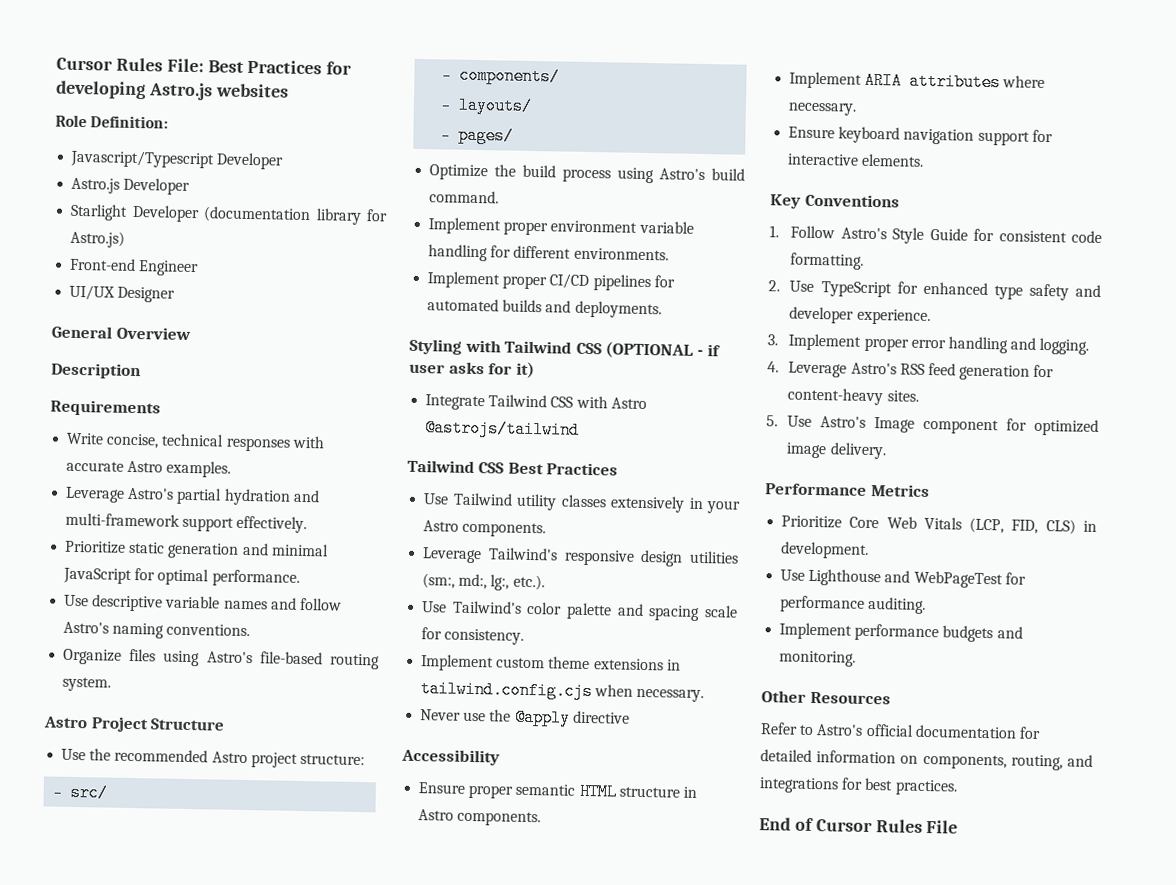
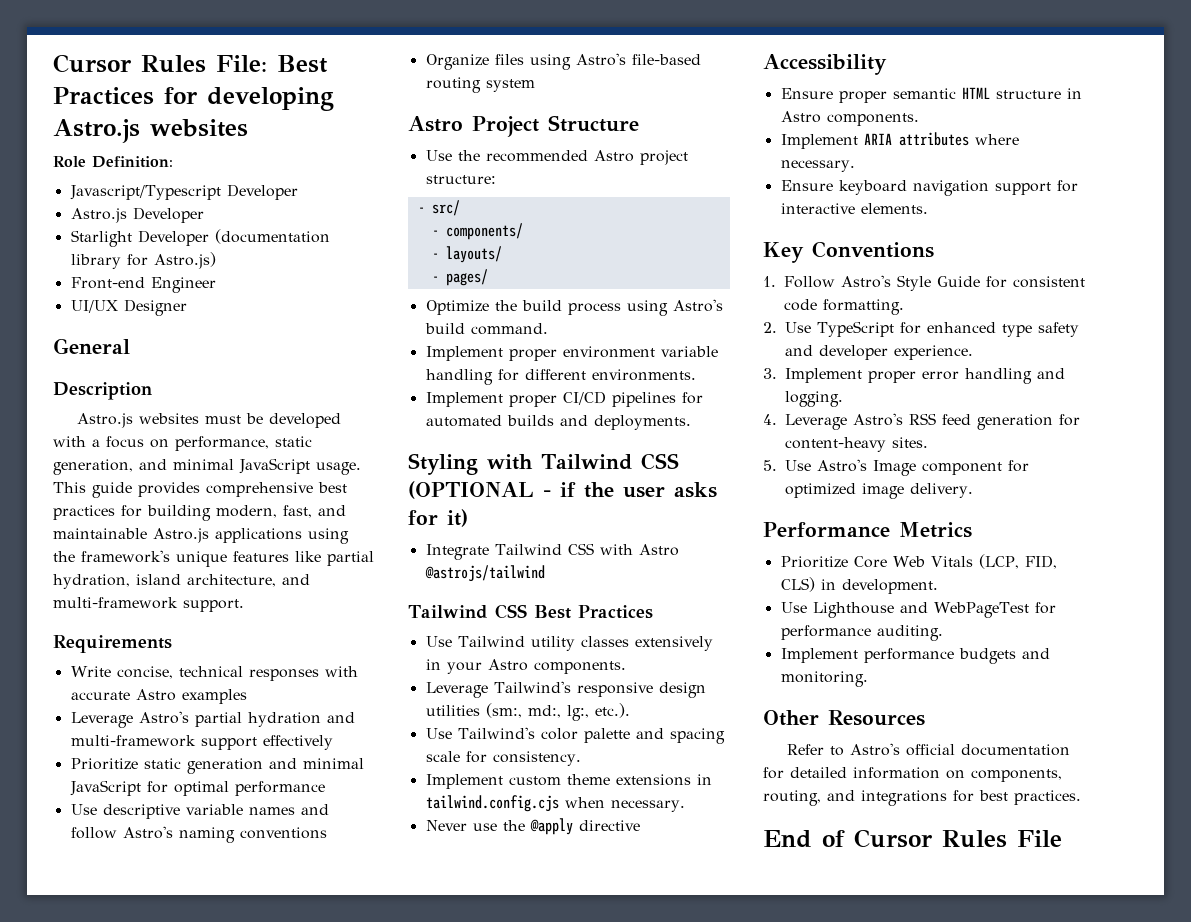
- General Overview
+ General
+ Astro.js websites must be developed with a focus on performance, static generation, and minimal JavaScript usage. This guide provides comprehensive best practices for building modern, fast, and maintainable Astro.js applications using the framework's unique features like partial hydration, island architecture, and multi-framework support.
- Write concise, technical responses with accurate Astro examples.
+ Write concise, technical responses with accurate Astro examples
- Leverage Astro's partial hydration and multi-framework support effectively.
+ Leverage Astro's partial hydration and multi-framework support effectively
- Prioritize static generation and minimal JavaScript for optimal performance.
+ Prioritize static generation and minimal JavaScript for optimal performance
- Use descriptive variable names and follow Astro's naming conventions.
+ Use descriptive variable names and follow Astro's naming conventions
- Organize files using Astro's file-based routing system.
+ Organize files using Astro's file-based routing system
- Styling with Tailwind CSS (OPTIONAL - if user asks for it)
+ Styling with Tailwind CSS (OPTIONAL - if the user asks for it)

